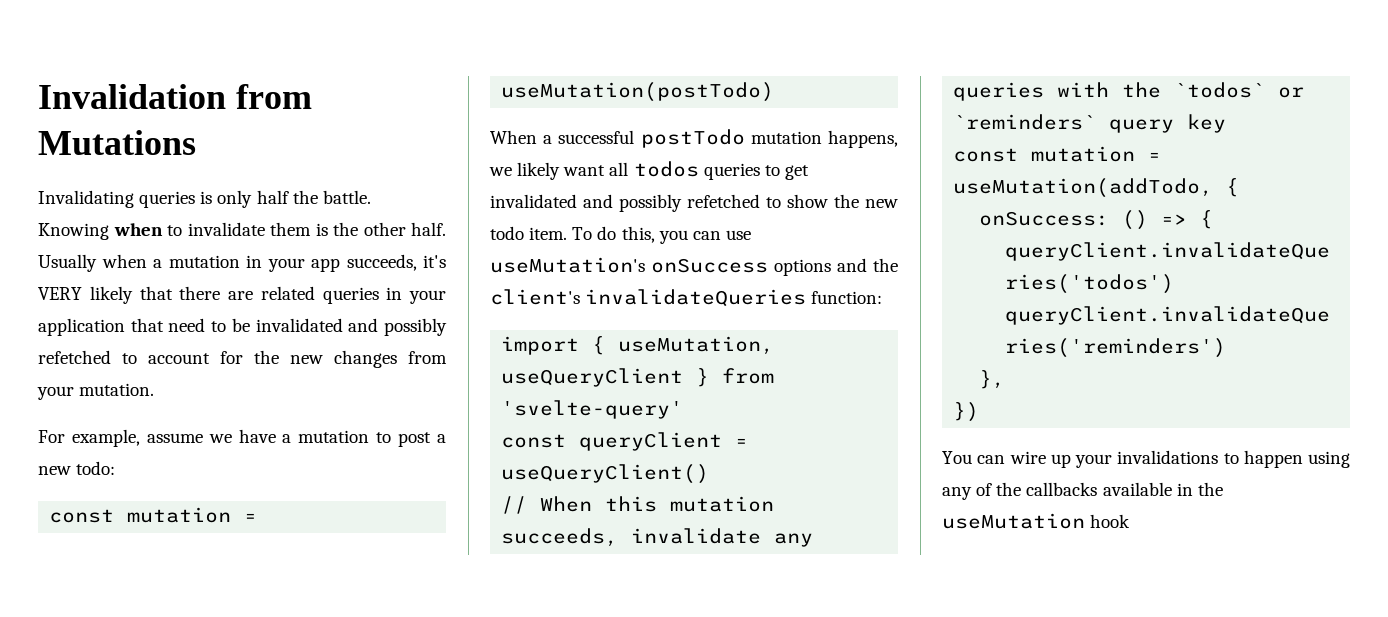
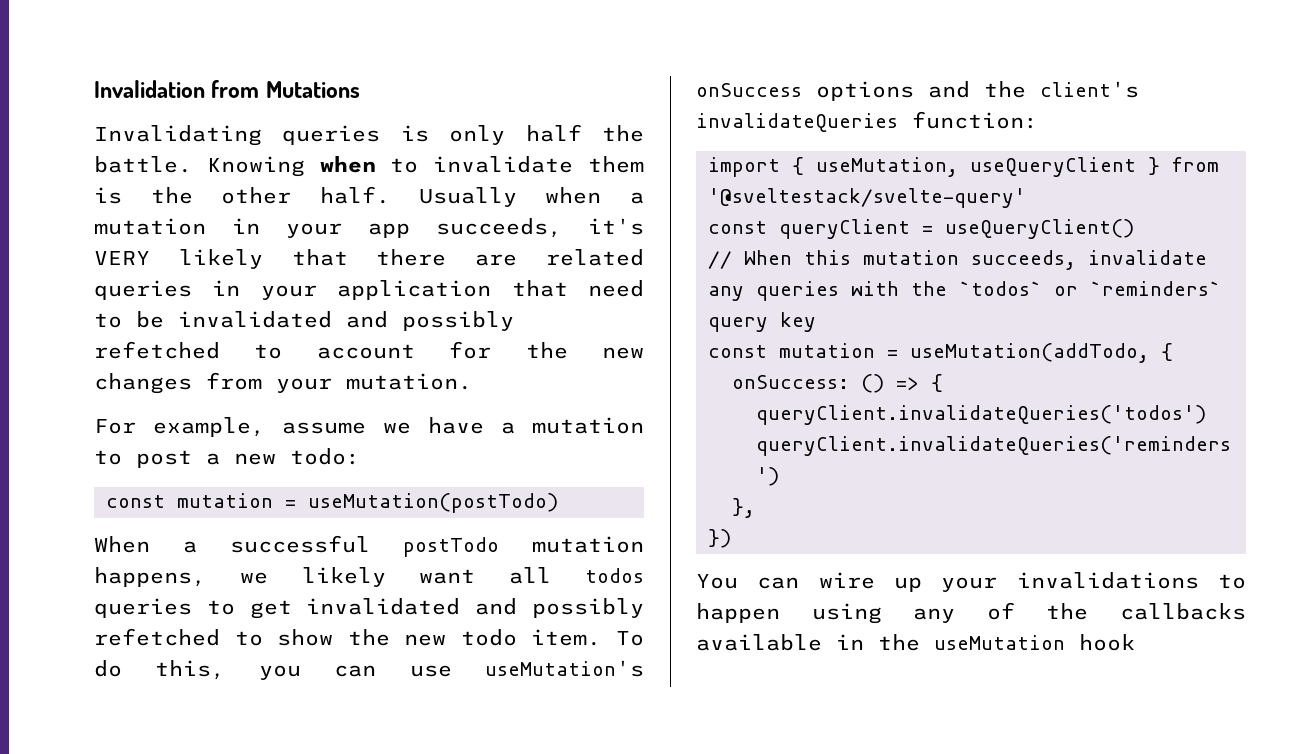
- import { useMutation, useQueryClient } from 'svelte-query'
+ import { useMutation, useQueryClient } from '@sveltestack/svelte-query'

